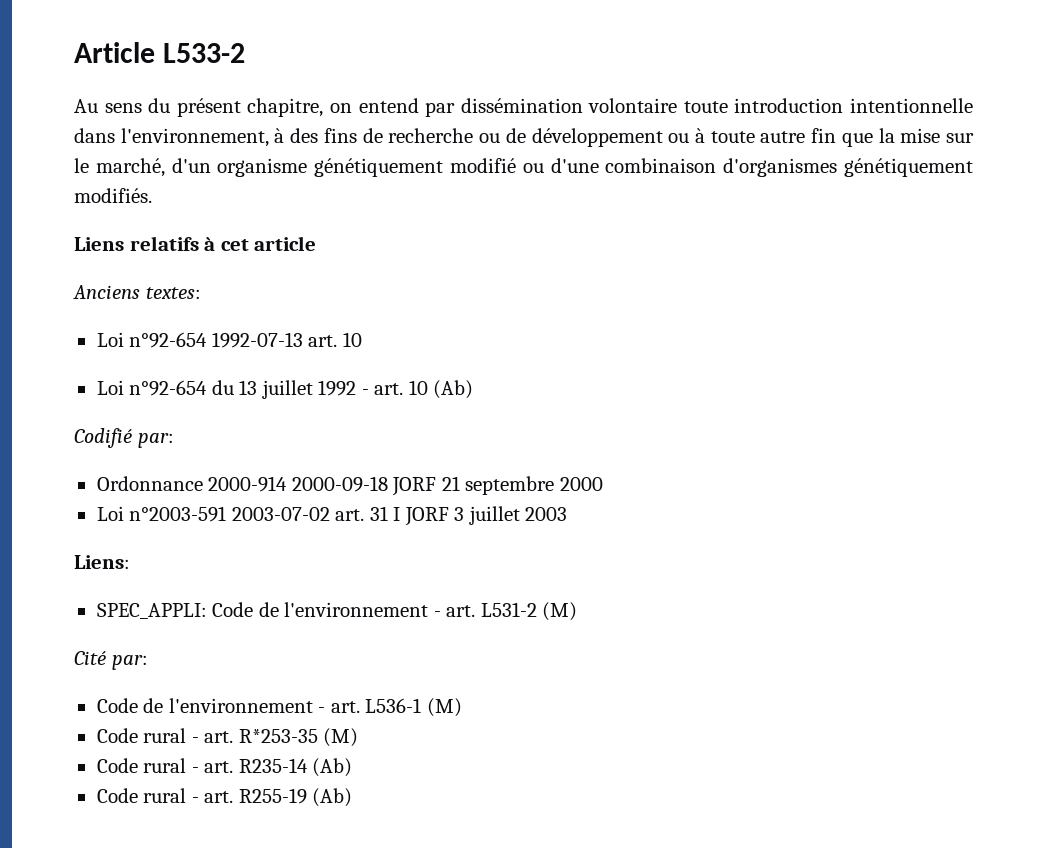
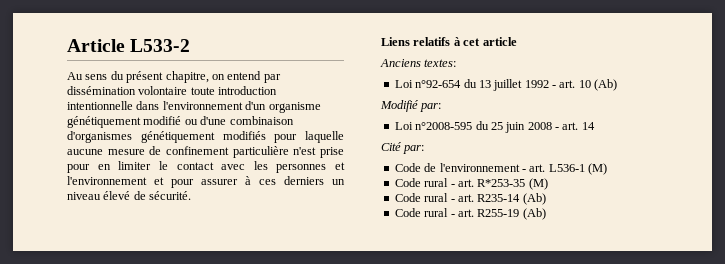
- Au sens du présent chapitre, on entend par dissémination volontaire toute introduction intentionnelle dans l'environnement, à des fins de recherche ou de développement ou à toute autre fin que la mise sur le marché, d'un organisme génétiquement modifié ou d'une combinaison d'organismes génétiquement modifiés.
+ Au sens du présent chapitre, on entend par dissémination volontaire toute introduction intentionnelle dans l'environnement d'un organisme génétiquement modifié ou d'une combinaison d'organismes génétiquement modifiés pour laquelle aucune mesure de confinement particulière n'est prise pour en limiter le contact avec les personnes et l'environnement et pour assurer à ces derniers un niveau élevé de sécurité.
- Loi n°92-654 1992-07-13 art. 10
- Codifié par:
- Ordonnance 2000-914 2000-09-18 JORF 21 septembre 2000
- Loi n°2003-591 2003-07-02 art. 31 I JORF 3 juillet 2003
- Liens:
- SPEC_APPLI: Code de l'environnement - art. L531-2 (M)
+ Modifié par:
+ Loi n°2008-595 du 25 juin 2008 - art. 14

